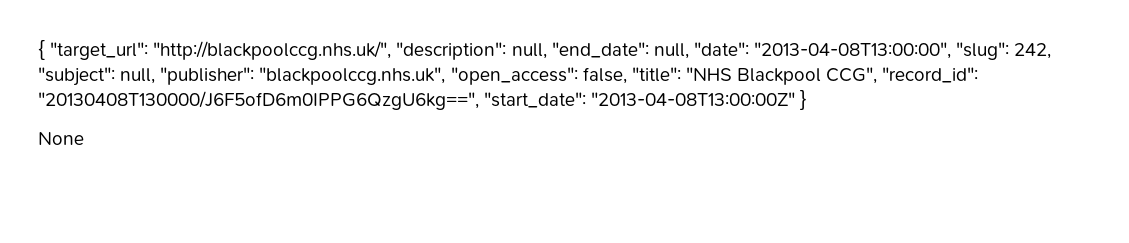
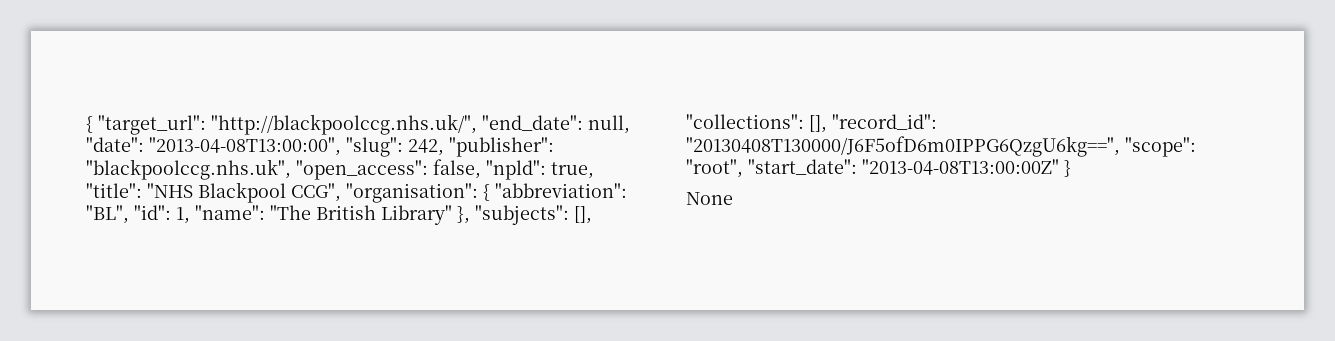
- { "target_url": "http://blackpoolccg.nhs.uk/", "description": null, "end_date": null, "date": "2013-04-08T13:00:00", "slug": 242, "subject": null, "publisher": "blackpoolccg.nhs.uk", "open_access": false, "title": "NHS Blackpool CCG", "record_id": "20130408T130000/J6F5ofD6m0IPPG6QzgU6kg==", "start_date": "2013-04-08T13:00:00Z" }
+ { "target_url": "http://blackpoolccg.nhs.uk/", "end_date": null, "date": "2013-04-08T13:00:00", "slug": 242, "publisher": "blackpoolccg.nhs.uk", "open_access": false, "npld": true, "title": "NHS Blackpool CCG", "organisation": { "abbreviation": "BL", "id": 1, "name": "The British Library" }, "subjects": [], "collections": [], "record_id": "20130408T130000/J6F5ofD6m0IPPG6QzgU6kg==", "scope": "root", "start_date": "2013-04-08T13:00:00Z" }

